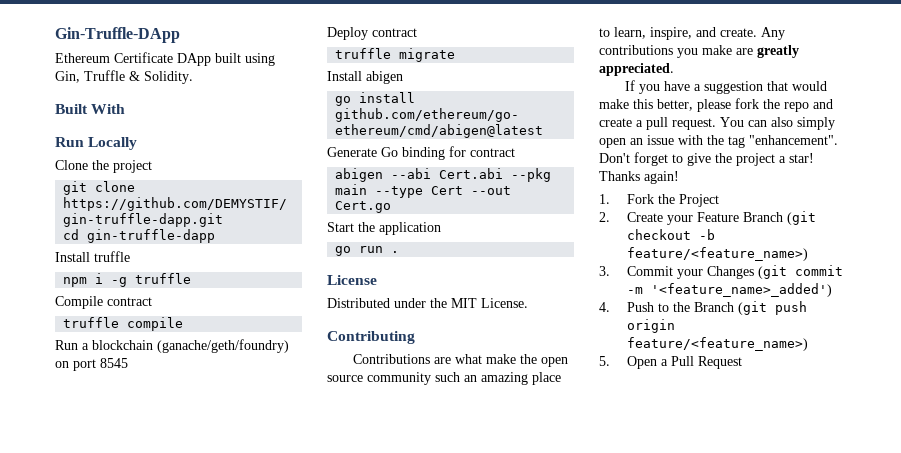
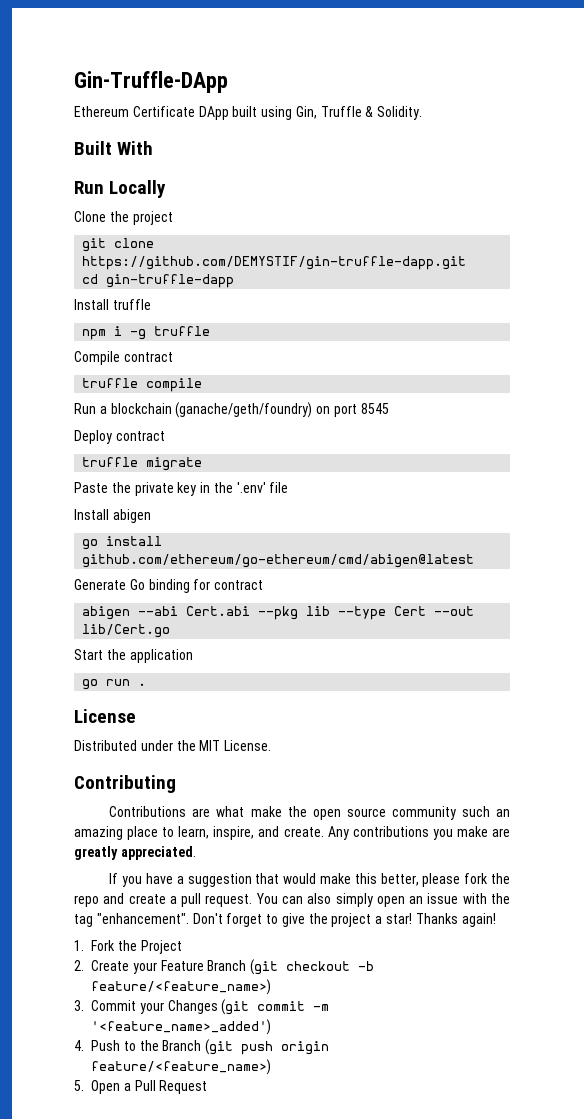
+ Paste the private key in the '.env' file
- abigen --abi Cert.abi --pkg main --type Cert --out Cert.go
+ abigen --abi Cert.abi --pkg lib --type Cert --out lib/Cert.go

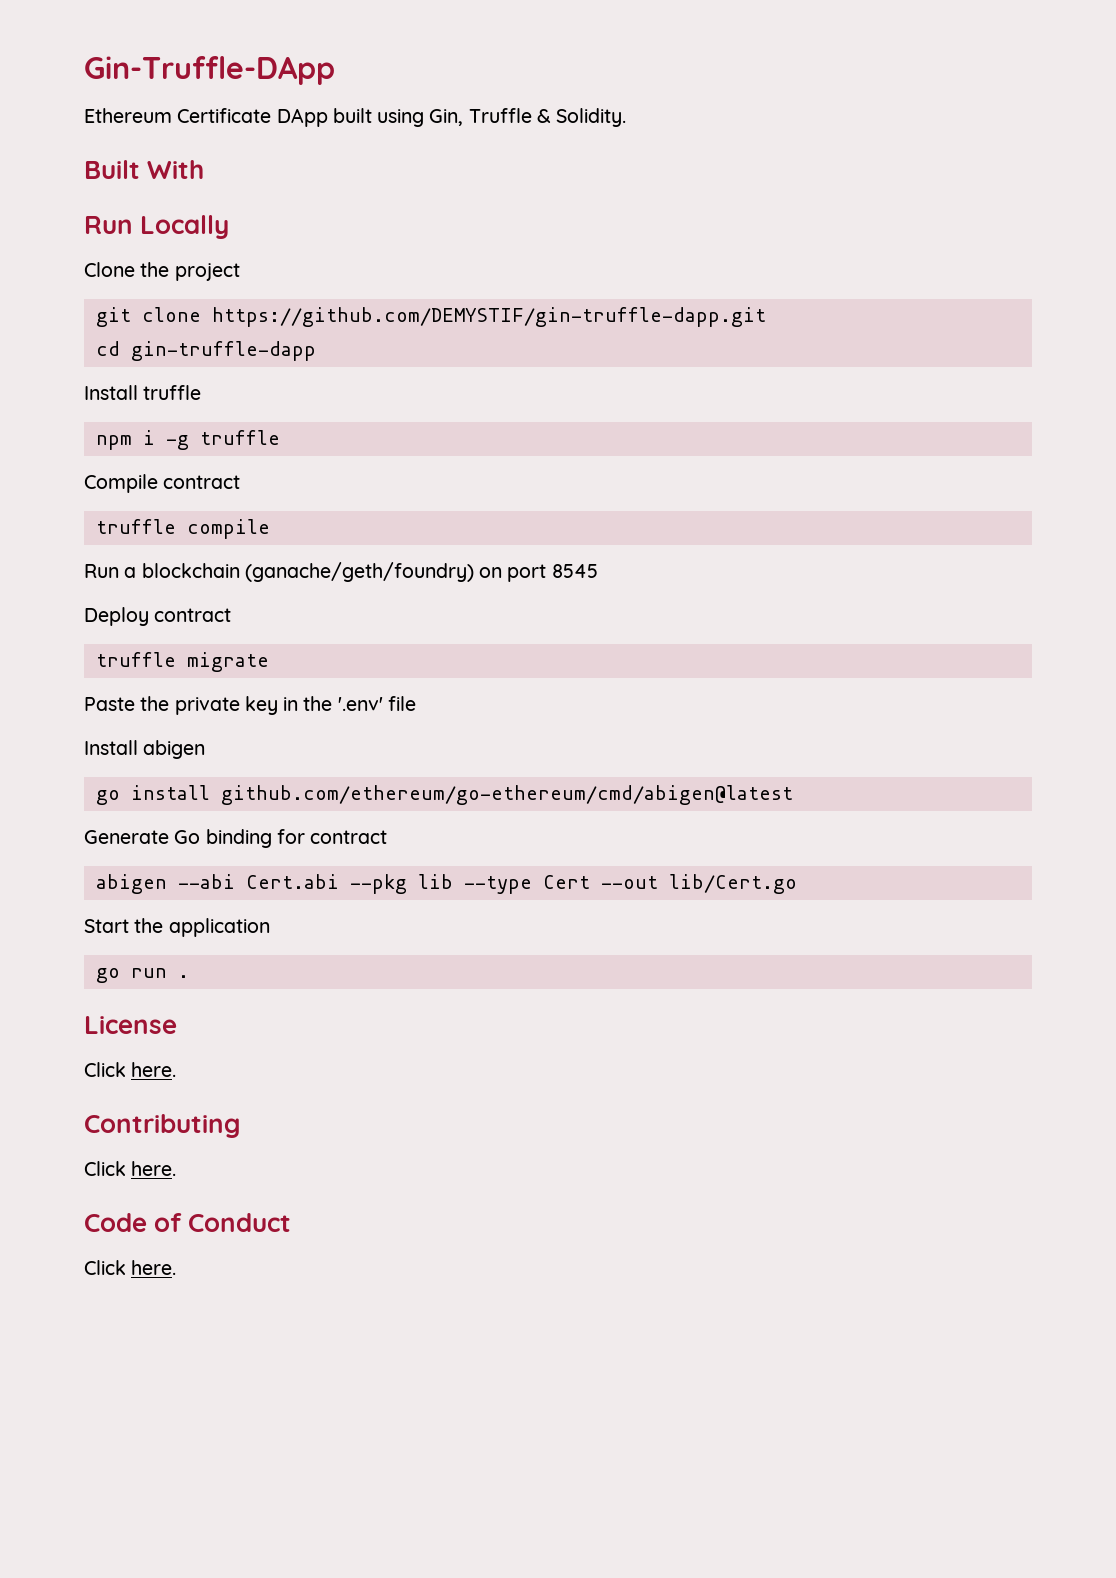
  License
- Distributed under the MIT License.
+ Click here.
  Contributing
- Contributions are what make the open source community such an amazing place to learn, inspire, and create. Any contributions you make are greatly appreciated.
- If you have a suggestion that would make this better, please fork the repo and create a pull request. You can also simply open an issue with the tag "enhancement". Don't forget to give the project a star! Thanks again!
- 1. Fork the Project
- 2. Create your Feature Branch (git checkout -b feature/<feature_name>)
- 3. Commit your Changes (git commit -m '<feature_name>_added')
- 4. Push to the Branch (git push origin feature/<feature_name>)
- 5. Open a Pull Request
+ Click here.
+ Code of Conduct
+ Click here.

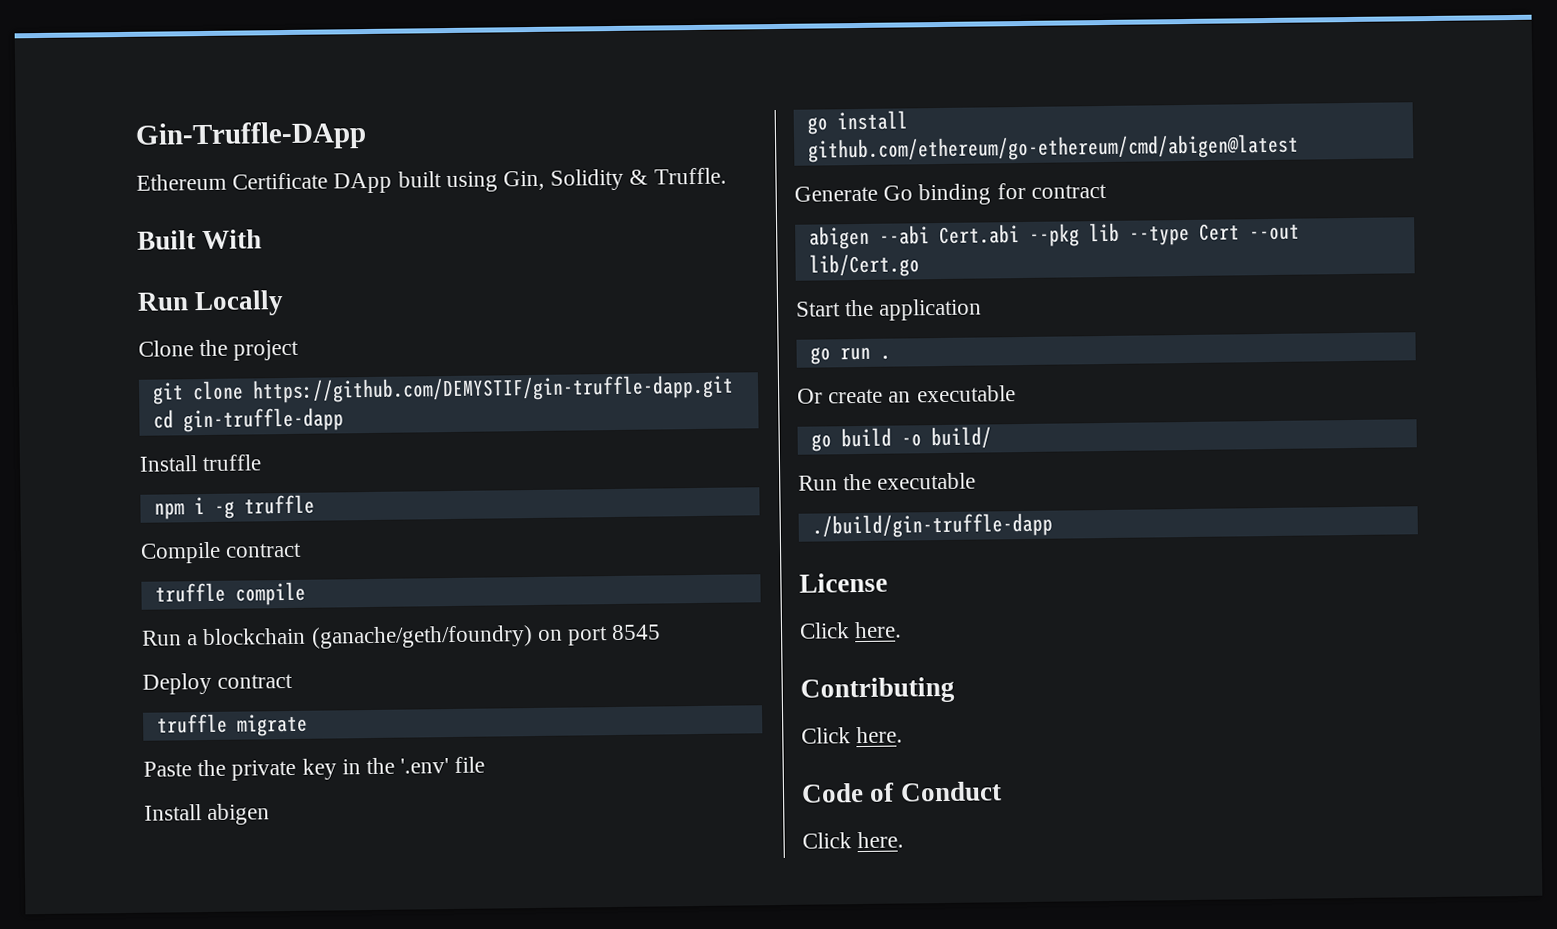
- Ethereum Certificate DApp built using Gin, Truffle & Solidity.
+ Ethereum Certificate DApp built using Gin, Solidity & Truffle.
+ Or create an executable
+ go build -o build/
+ Run the executable
+ ./build/gin-truffle-dapp

